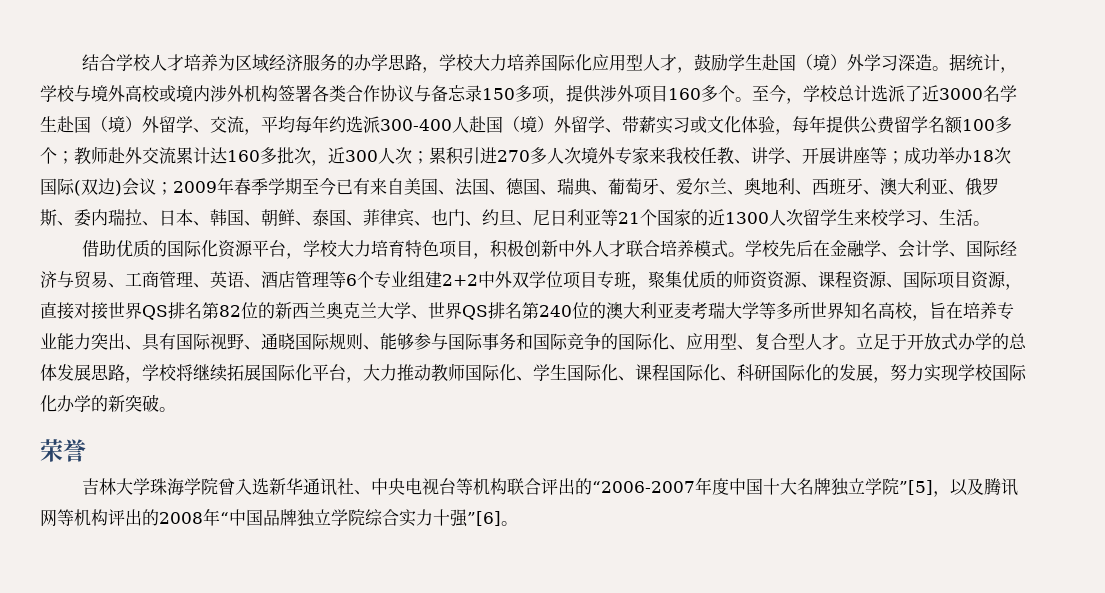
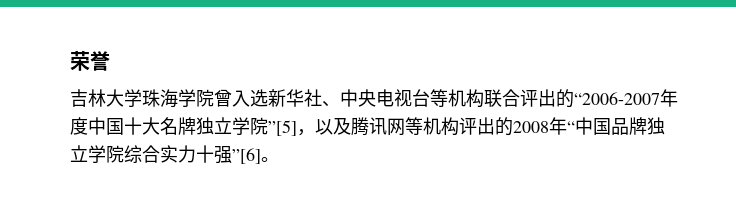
- 结合学校人才培养为区域经济服务的办学思路，学校大力培养国际化应用型人才，鼓励学生赴国（境）外学习深造。据统计，学校与境外高校或境内涉外机构签署各类合作协议与备忘录150多项，提供涉外项目160多个。至今，学校总计选派了近3000名学生赴国（境）外留学、交流，平均每年约选派300-400人赴国（境）外留学、带薪实习或文化体验，每年提供公费留学名额100多个；教师赴外交流累计达160多批次，近300人次；累积引进270多人次境外专家来我校任教、讲学、开展讲座等；成功举办18次国际(双边)会议；2009年春季学期至今已有来自美国、法国、德国、瑞典、葡萄牙、爱尔兰、奥地利、西班牙、澳大利亚、俄罗斯、委内瑞拉、日本、韩国、朝鲜、泰国、菲律宾、也门、约旦、尼日利亚等21个国家的近1300人次留学生来校学习、生活。
- 借助优质的国际化资源平台，学校大力培育特色项目，积极创新中外人才联合培养模式。学校先后在金融学、会计学、国际经济与贸易、工商管理、英语、酒店管理等6个专业组建2+2中外双学位项目专班，聚集优质的师资资源、课程资源、国际项目资源，直接对接世界QS排名第82位的新西兰奥克兰大学、世界QS排名第240位的澳大利亚麦考瑞大学等多所世界知名高校，旨在培养专业能力突出、具有国际视野、通晓国际规则、能够参与国际事务和国际竞争的国际化、应用型、复合型人才。立足于开放式办学的总体发展思路，学校将继续拓展国际化平台，大力推动教师国际化、学生国际化、课程国际化、科研国际化的发展，努力实现学校国际化办学的新突破。
- 吉林大学珠海学院曾入选新华通讯社、中央电视台等机构联合评出的“2006-2007年度中国十大名牌独立学院”[5]，以及腾讯网等机构评出的2008年“中国品牌独立学院综合实力十强”[6]。
+ 吉林大学珠海学院曾入选新华社、中央电视台等机构联合评出的“2006-2007年度中国十大名牌独立学院”[5]，以及腾讯网等机构评出的2008年“中国品牌独立学院综合实力十强”[6]。

